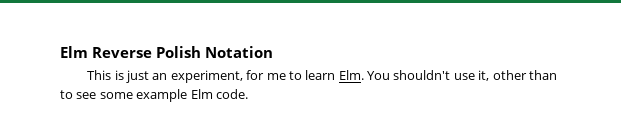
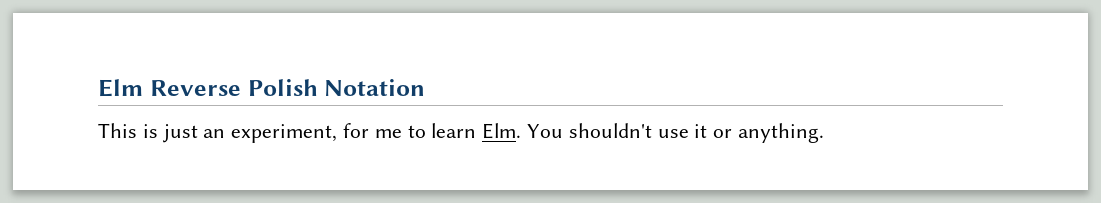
- This is just an experiment, for me to learn Elm. You shouldn't use it, other than to see some example Elm code.
+ This is just an experiment, for me to learn Elm. You shouldn't use it or anything.

